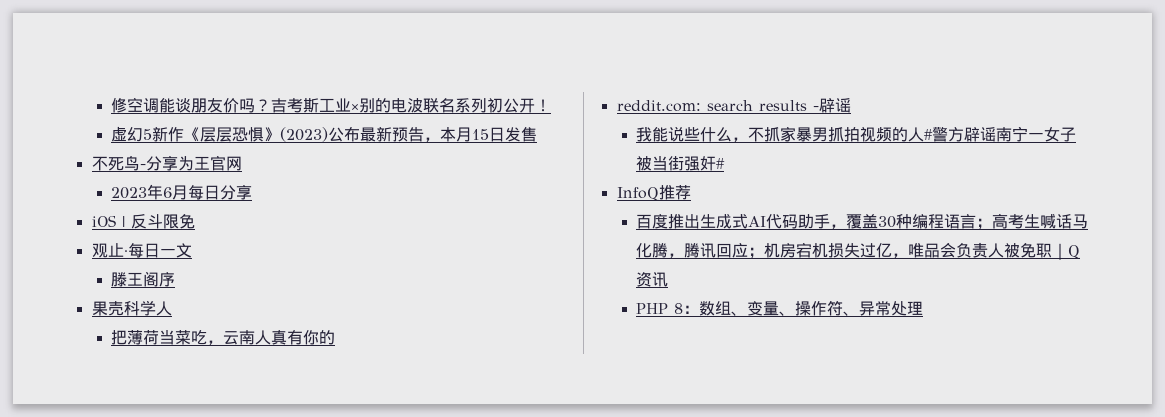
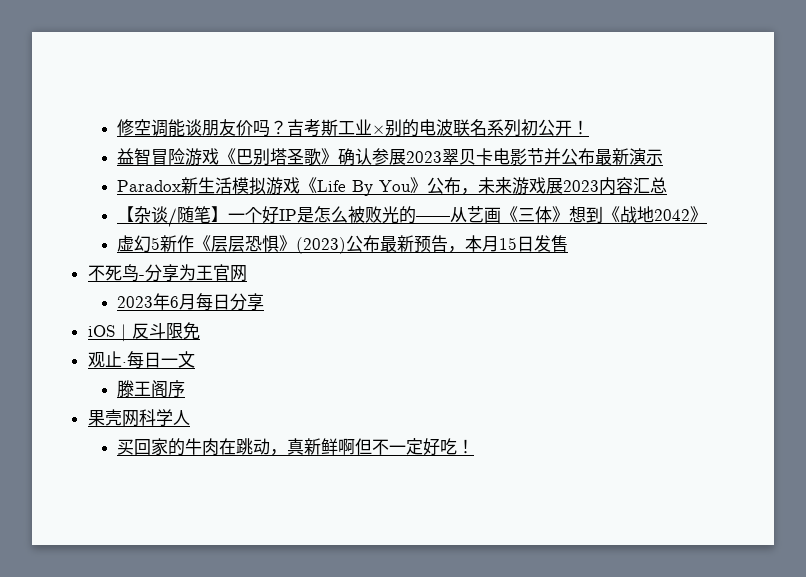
+ 益智冒险游戏《巴别塔圣歌》确认参展2023翠贝卡电影节并公布最新演示
+ Paradox新生活模拟游戏《Life By You》公布，未来游戏展2023内容汇总
+ 【杂谈/随笔】一个好IP是怎么被败光的——从艺画《三体》想到《战地2042》
- 果壳科学人
+ 果壳网科学人
- 把薄荷当菜吃，云南人真有你的
- reddit.com: search results -辟谣
- 我能说些什么，不抓家暴男抓拍视频的人#警方辟谣南宁一女子被当街强奸#
- InfoQ推荐
- 百度推出生成式AI代码助手，覆盖30种编程语言；高考生喊话马化腾，腾讯回应；机房宕机损失过亿，唯品会负责人被免职｜Q资讯
- PHP 8：数组、变量、操作符、异常处理
+ 买回家的牛肉在跳动，真新鲜啊但不一定好吃！

